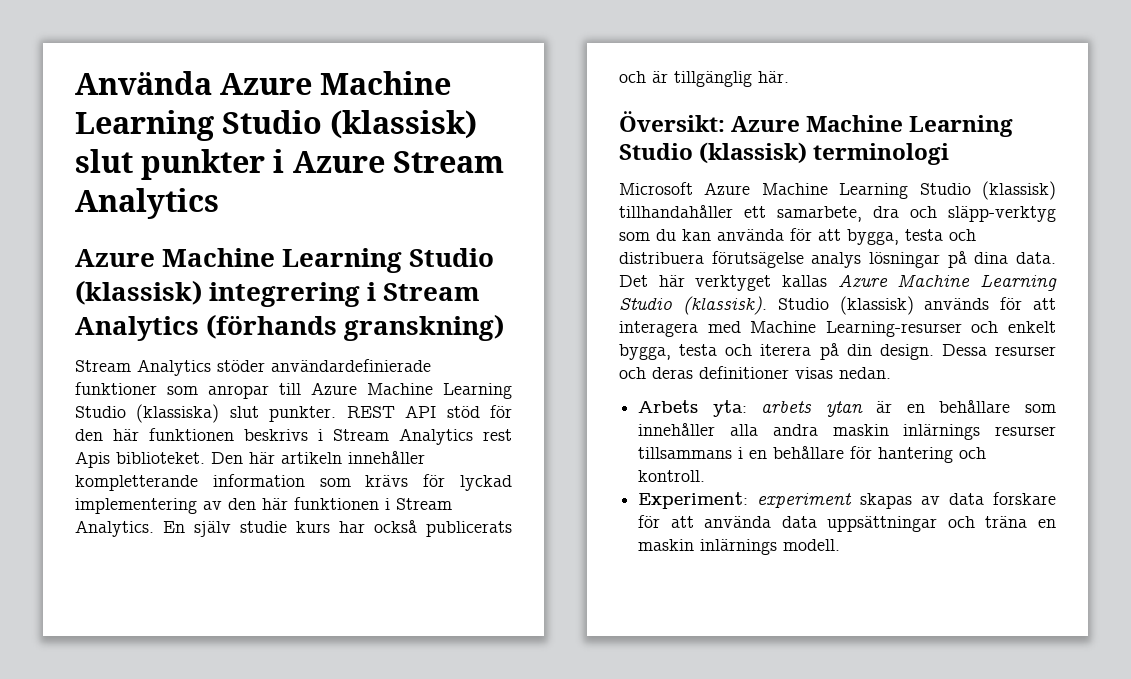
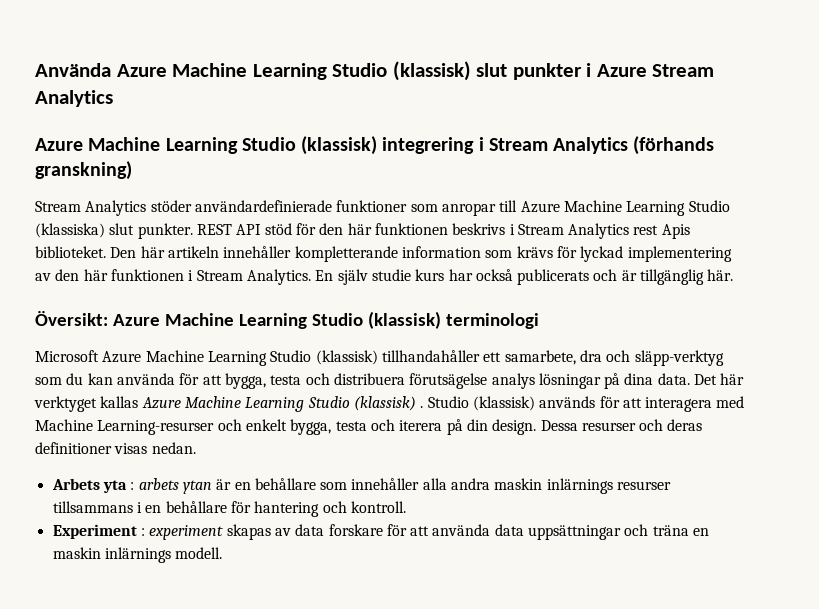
- Det här verktyget kallas Azure Machine Learning Studio (klassisk).
+ Det här verktyget kallas Azure Machine Learning Studio (klassisk) .
- Arbets yta: arbets ytan är en behållare som innehåller alla andra maskin inlärnings resurser tillsammans i en behållare för hantering och kontroll.
+ Arbets yta : arbets ytan är en behållare som innehåller alla andra maskin inlärnings resurser tillsammans i en behållare för hantering och kontroll.
- Experiment: experiment skapas av data forskare för att använda data uppsättningar och träna en maskin inlärnings modell.
+ Experiment : experiment skapas av data forskare för att använda data uppsättningar och träna en maskin inlärnings modell.

